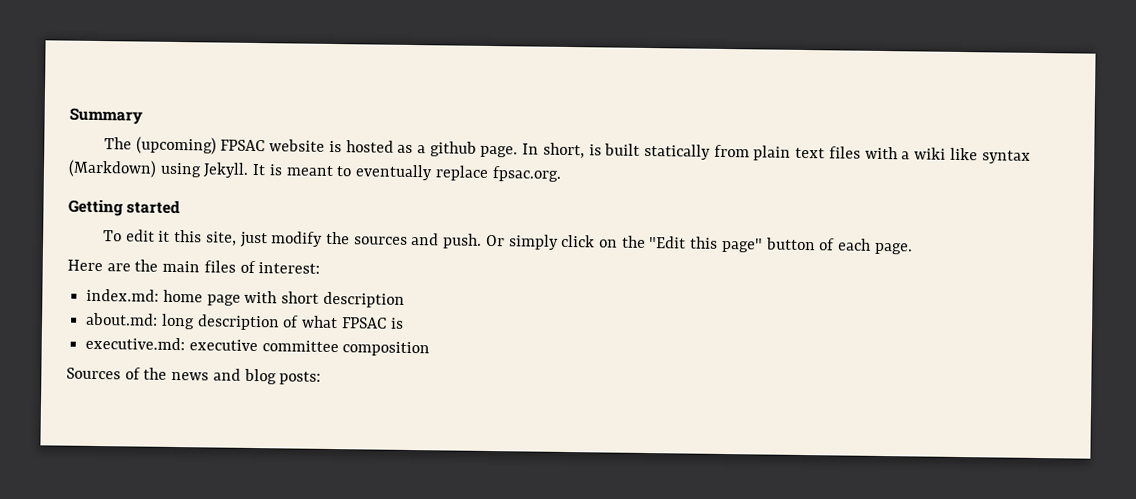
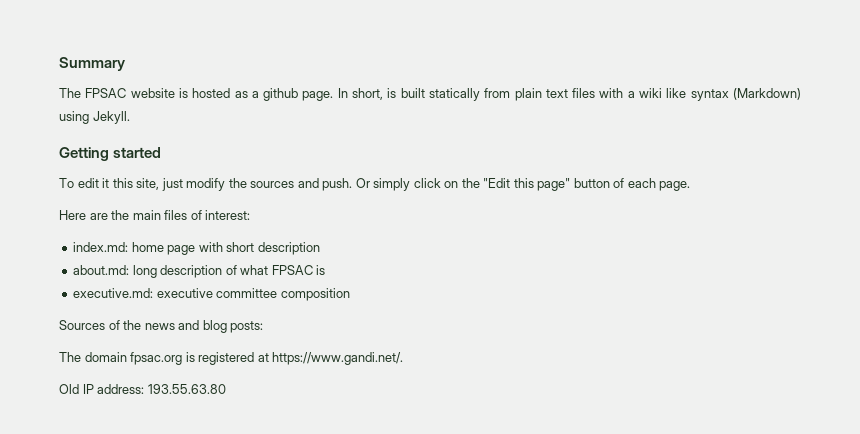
- The (upcoming) FPSAC website is hosted as a github page.
+ The FPSAC website is hosted as a github page.
- It is meant to eventually replace fpsac.org.
+ The domain fpsac.org is registered at https://www.gandi.net/.
+ Old IP address: 193.55.63.80

